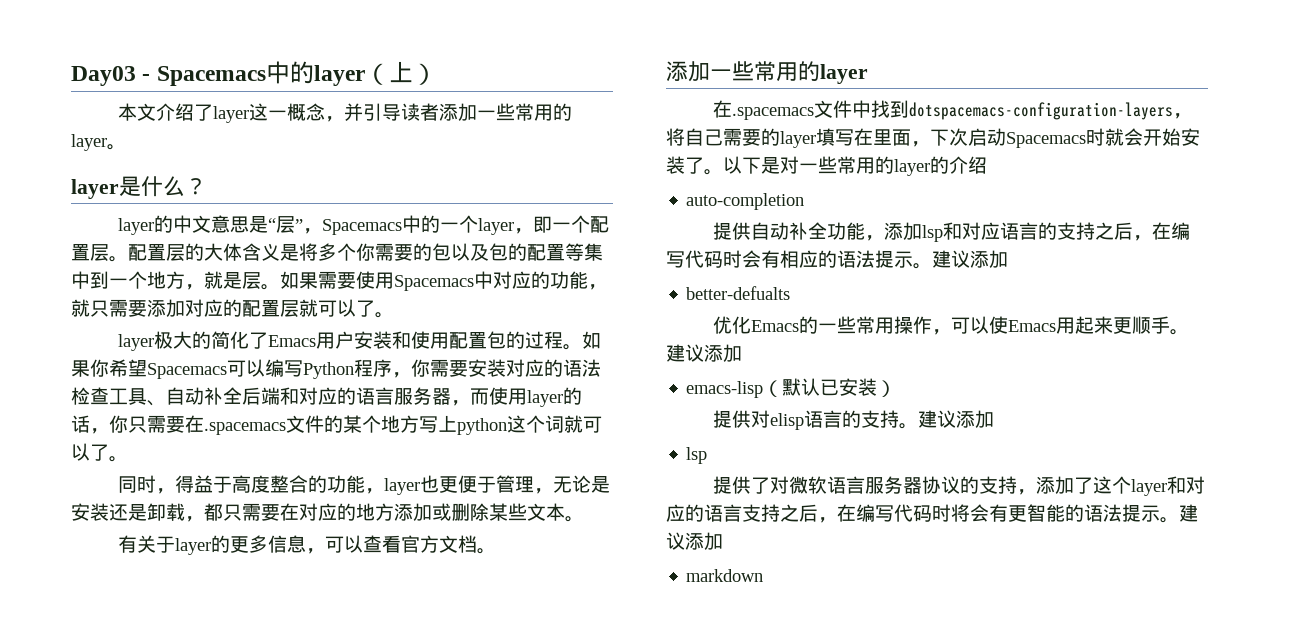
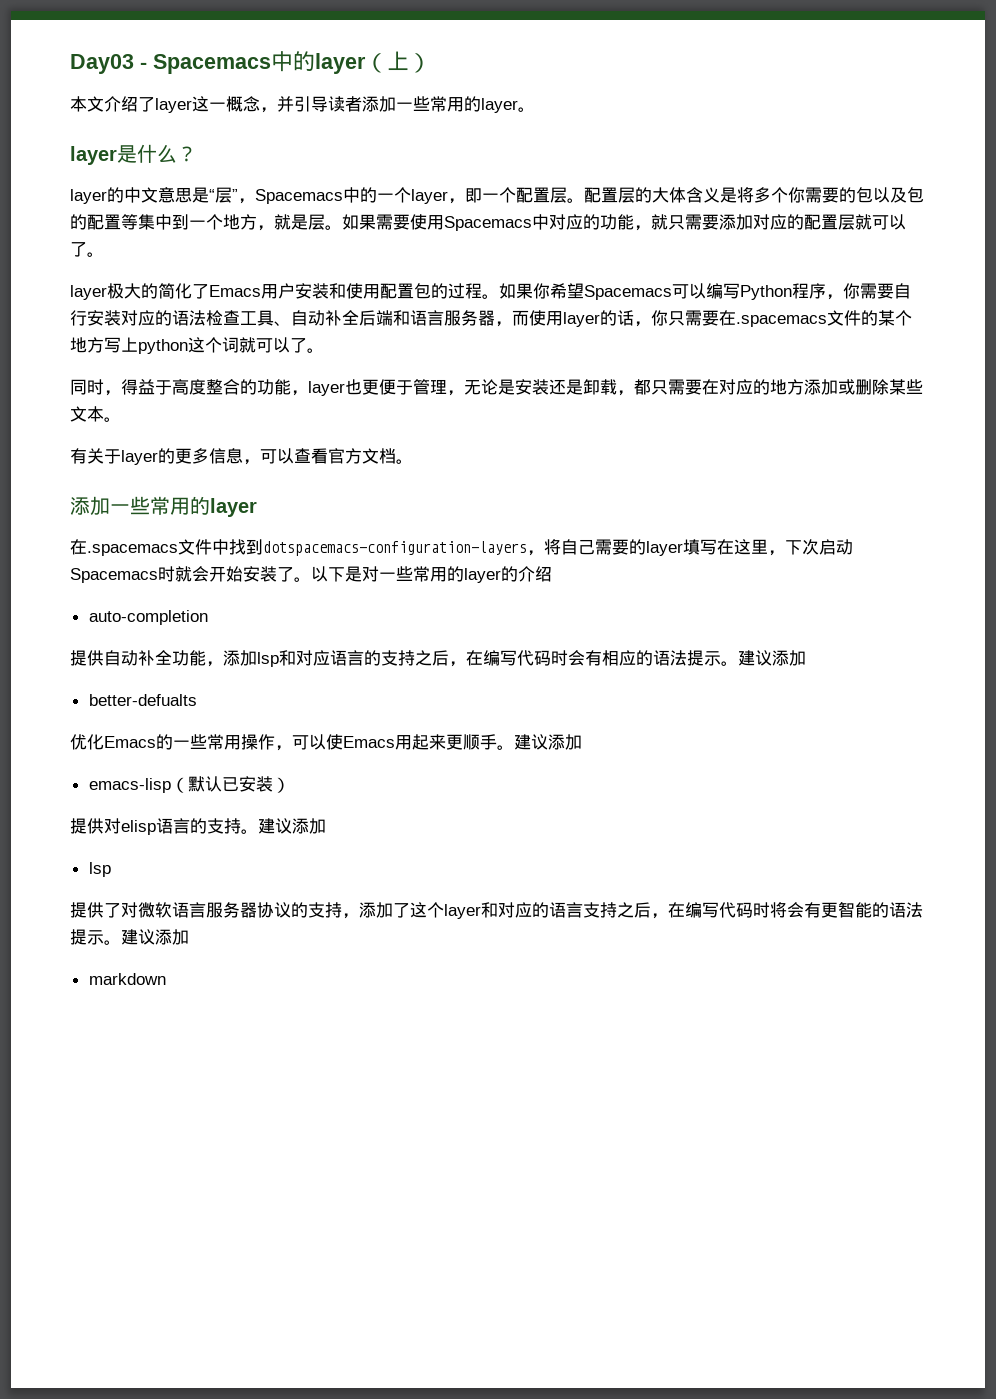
- 如果你希望Spacemacs可以编写Python程序，你需要安装对应的语法检查工具、自动补全后端和对应的语言服务器，而使用layer的话，你只需要在.spacemacs文件的某个地方写上python这个词就可以了。
+ 如果你希望Spacemacs可以编写Python程序，你需要自行安装对应的语法检查工具、自动补全后端和语言服务器，而使用layer的话，你只需要在.spacemacs文件的某个地方写上python这个词就可以了。
- 在.spacemacs文件中找到dotspacemacs-configuration-layers，将自己需要的layer填写在里面，下次启动Spacemacs时就会开始安装了。
+ 在.spacemacs文件中找到dotspacemacs-configuration-layers，将自己需要的layer填写在这里，下次启动Spacemacs时就会开始安装了。

